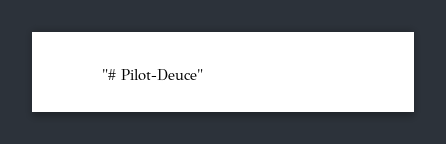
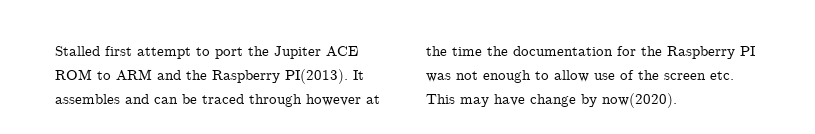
- "# Pilot-Deuce"
+ Stalled first attempt to port the Jupiter ACE ROM to ARM and the Raspberry PI(2013). It assembles and can be traced through however at the time the documentation for the Raspberry PI was not enough to allow use of the screen etc. This may have change by now(2020).

